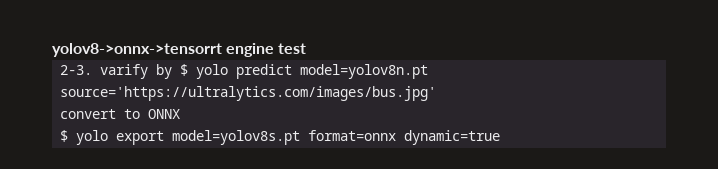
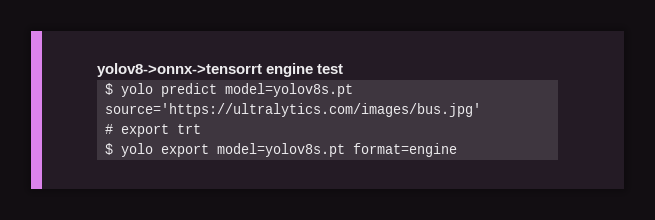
- 2-3. varify by $ yolo predict model=yolov8n.pt source='https://ultralytics.com/images/bus.jpg'
+ $ yolo predict model=yolov8s.pt source='https://ultralytics.com/images/bus.jpg'
- convert to ONNX
+ # export trt
- $ yolo export model=yolov8s.pt format=onnx dynamic=true
+ $ yolo export model=yolov8s.pt format=engine

